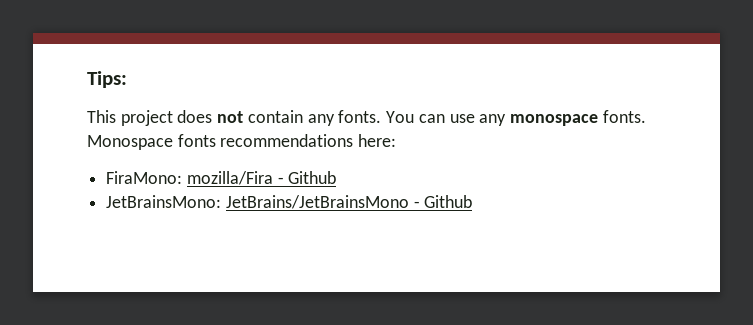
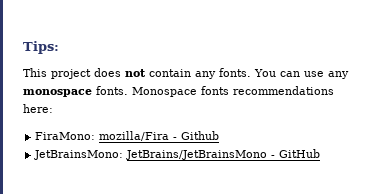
- JetBrainsMono: JetBrains/JetBrainsMono - Github
+ JetBrainsMono: JetBrains/JetBrainsMono - GitHub

